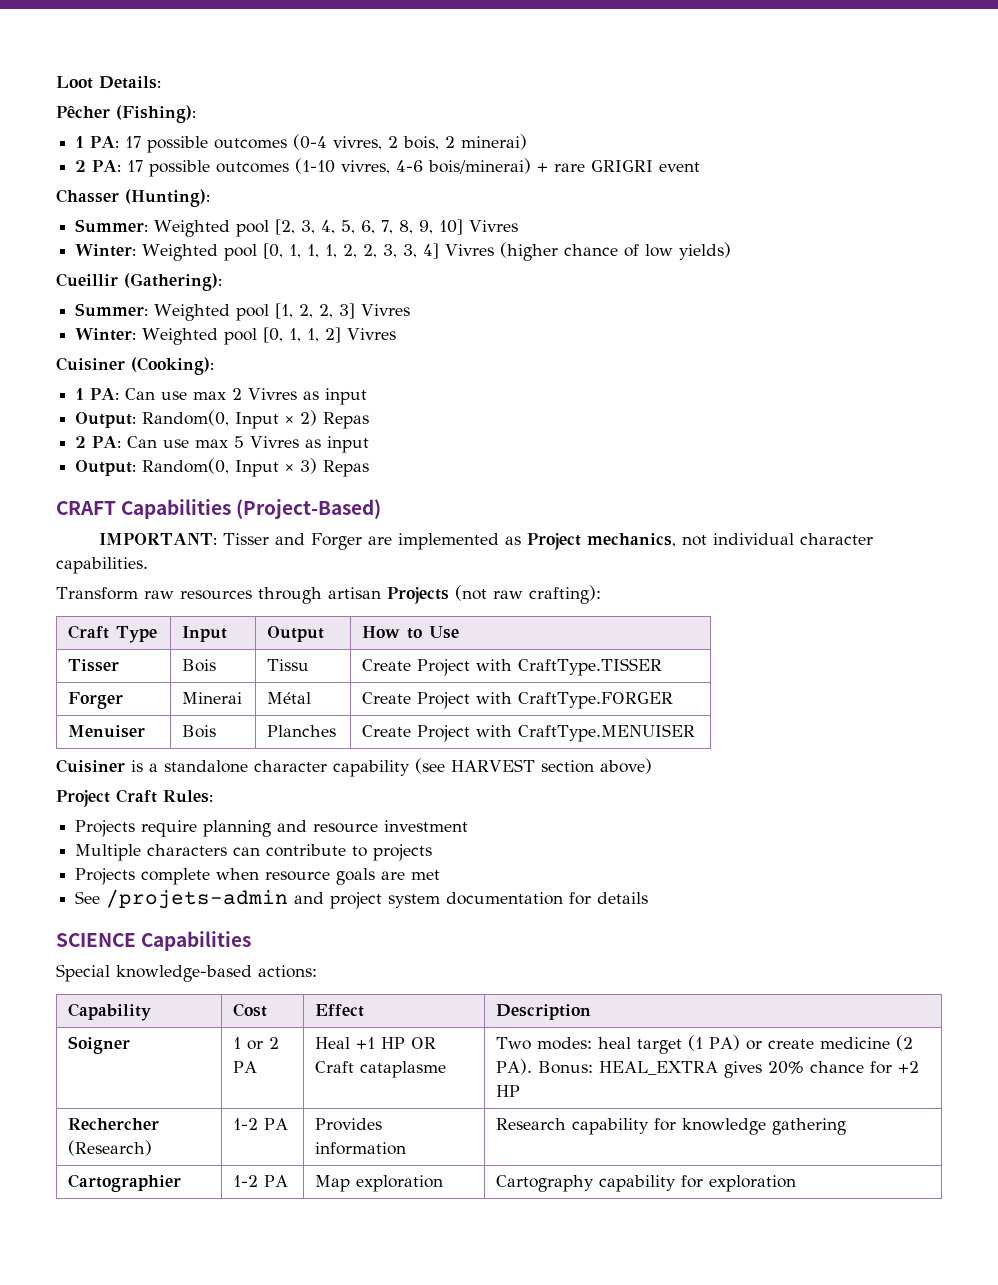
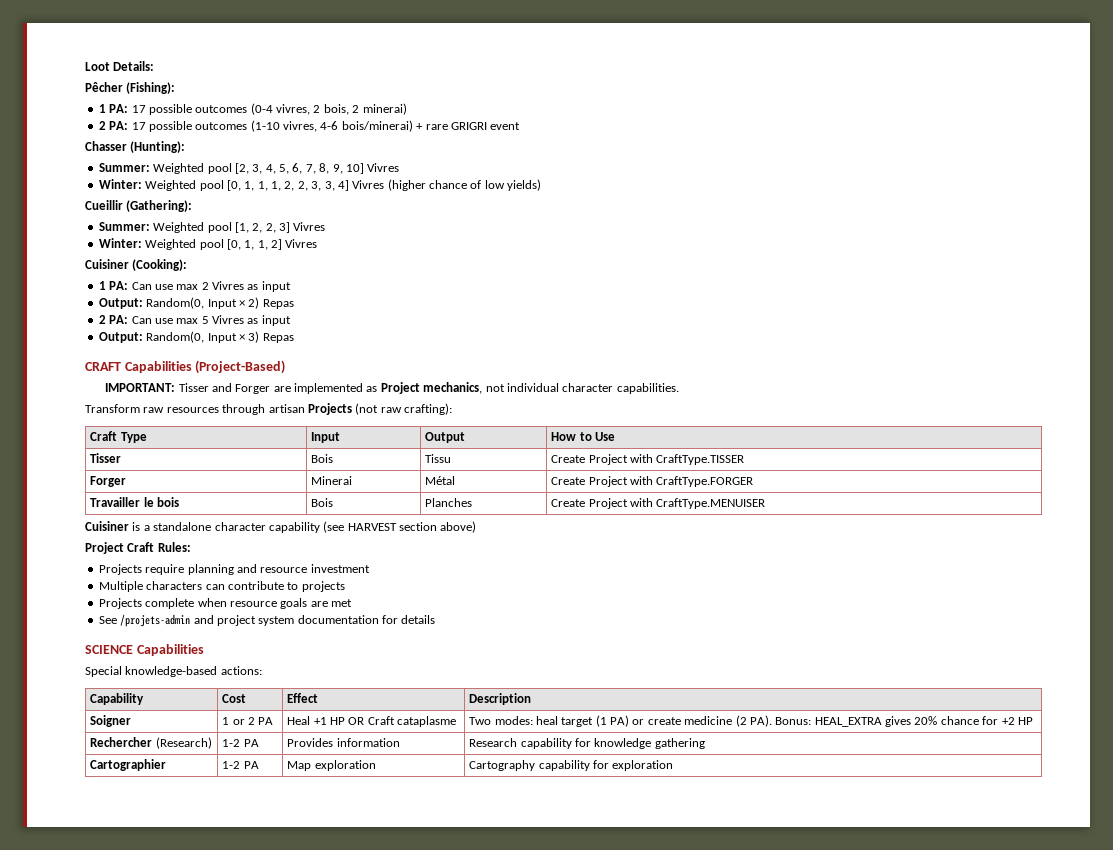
- Menuiser | Bois | Planches | Create Project with CraftType.MENUISER
+ Travailler le bois | Bois | Planches | Create Project with CraftType.MENUISER

